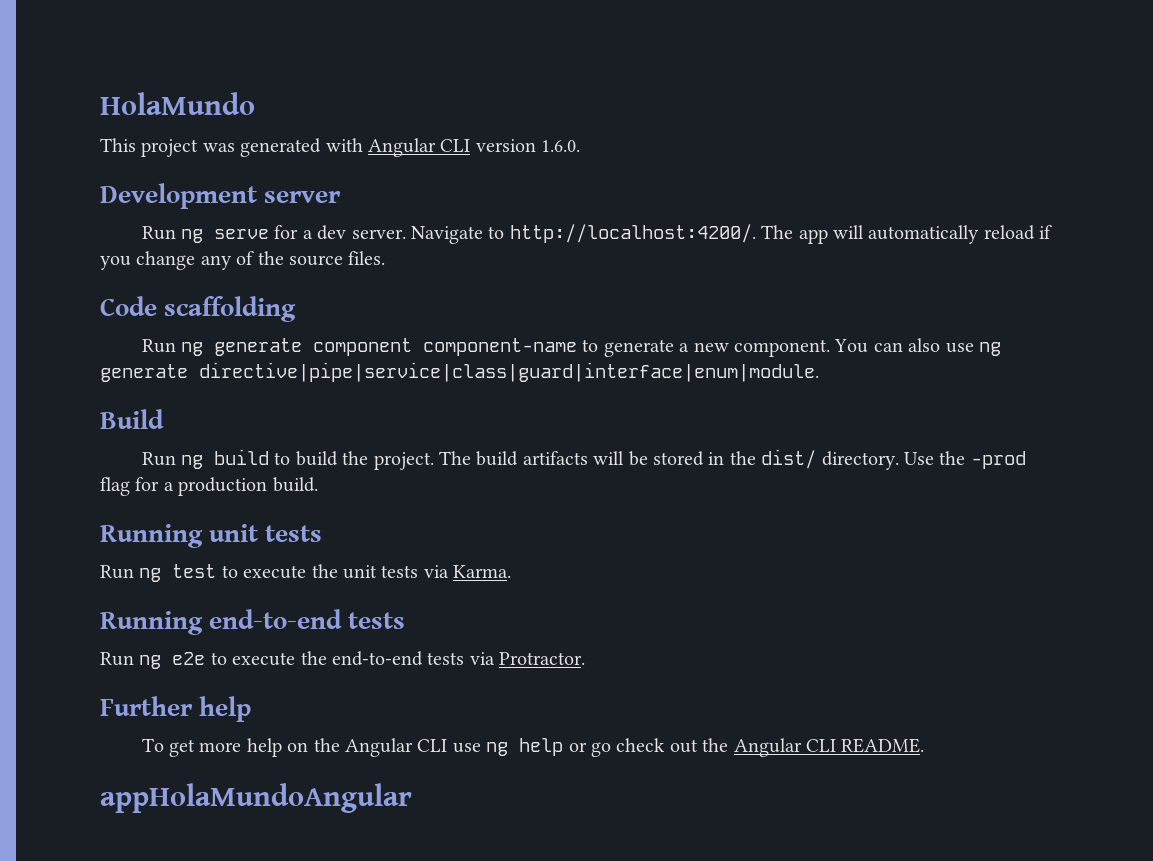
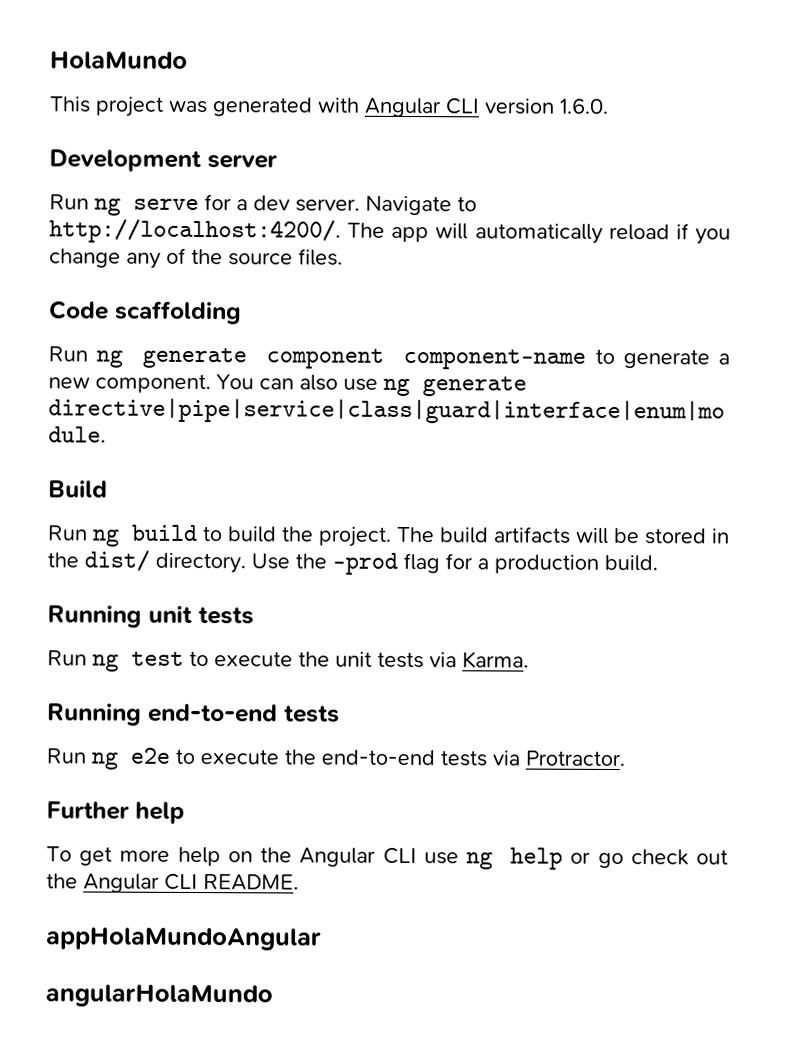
+ angularHolaMundo

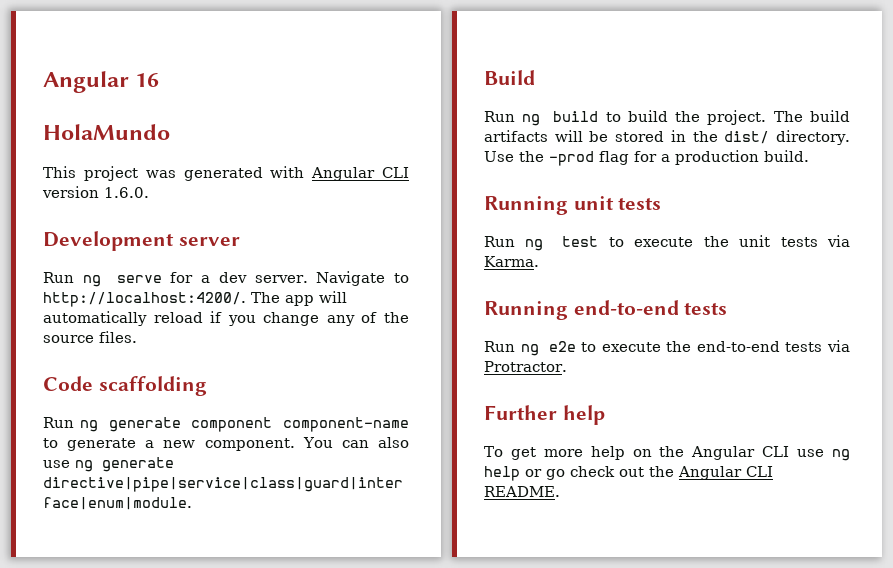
+ Angular 16
- appHolaMundoAngular
- angularHolaMundo

